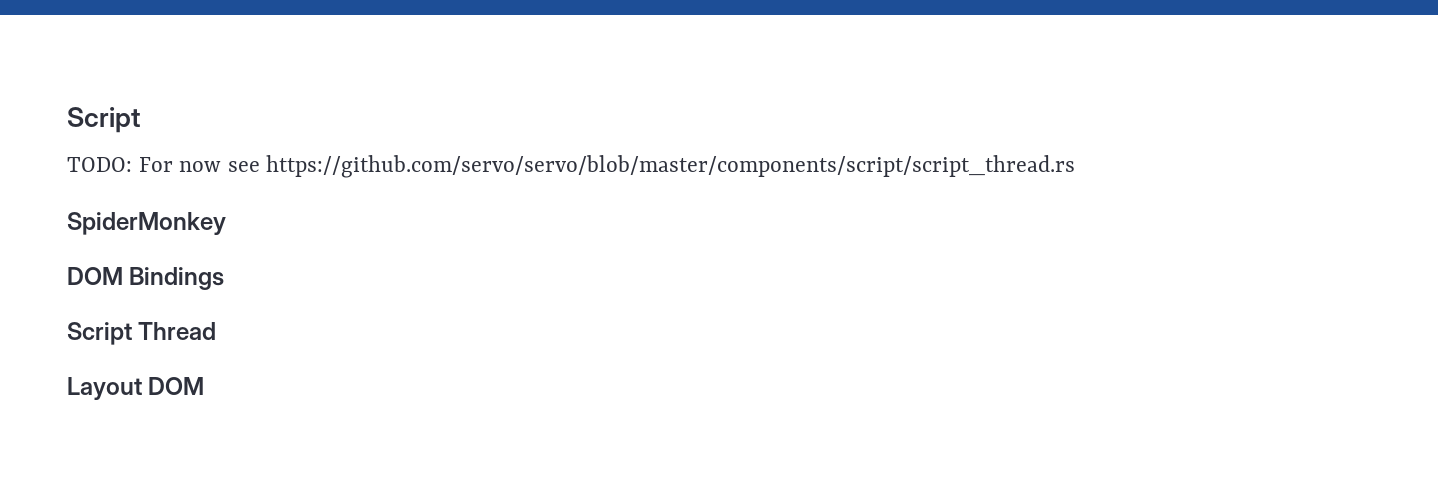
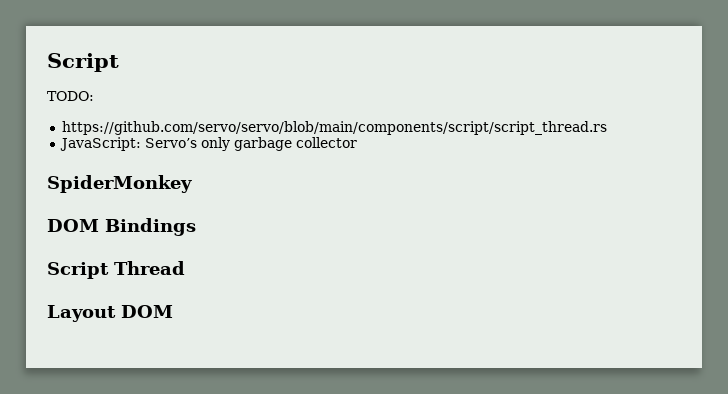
- TODO: For now see https://github.com/servo/servo/blob/master/components/script/script_thread.rs
+ TODO:
+ https://github.com/servo/servo/blob/main/components/script/script_thread.rs
+ JavaScript: Servo’s only garbage collector

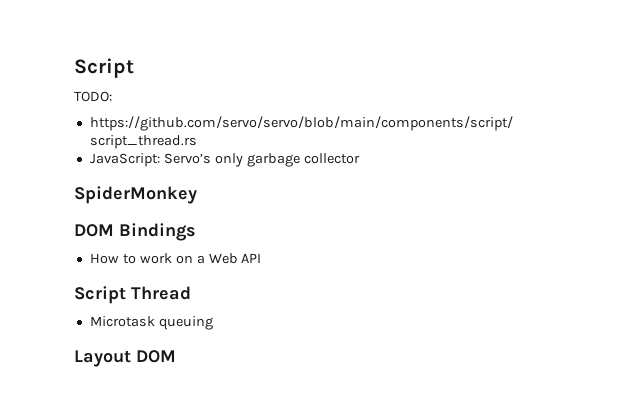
+ How to work on a Web API
+ Microtask queuing

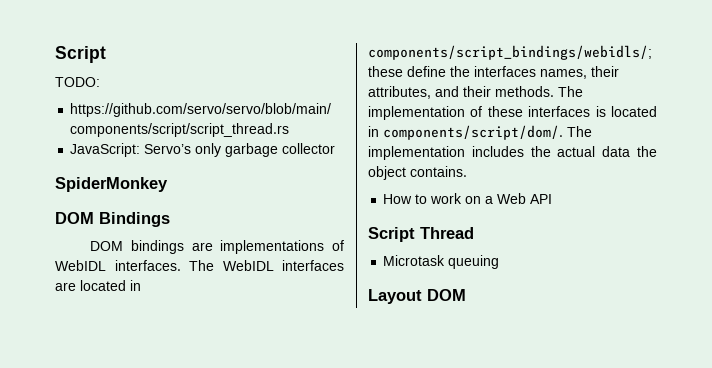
+ DOM bindings are implementations of WebIDL interfaces. The WebIDL interfaces are located in components/script_bindings/webidls/; these define the interfaces names, their attributes, and their methods. The implementation of these interfaces is located in components/script/dom/. The implementation includes the actual data the object contains.

